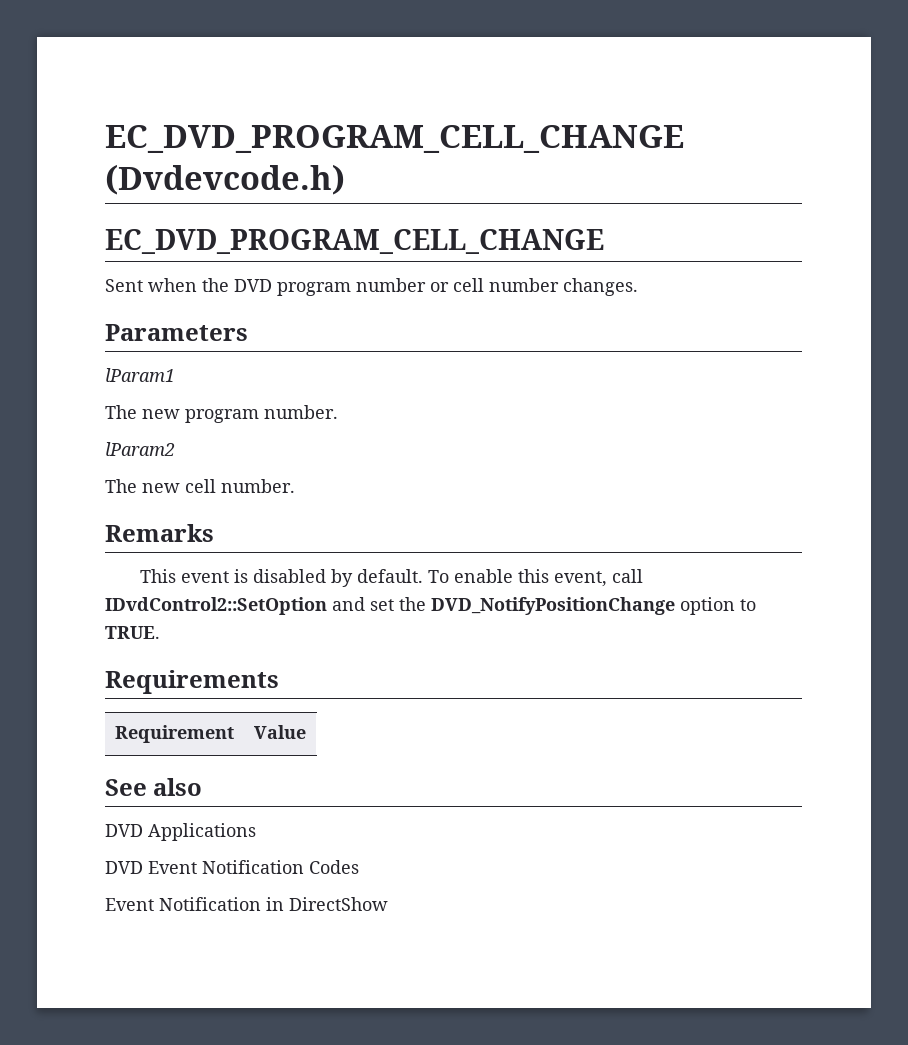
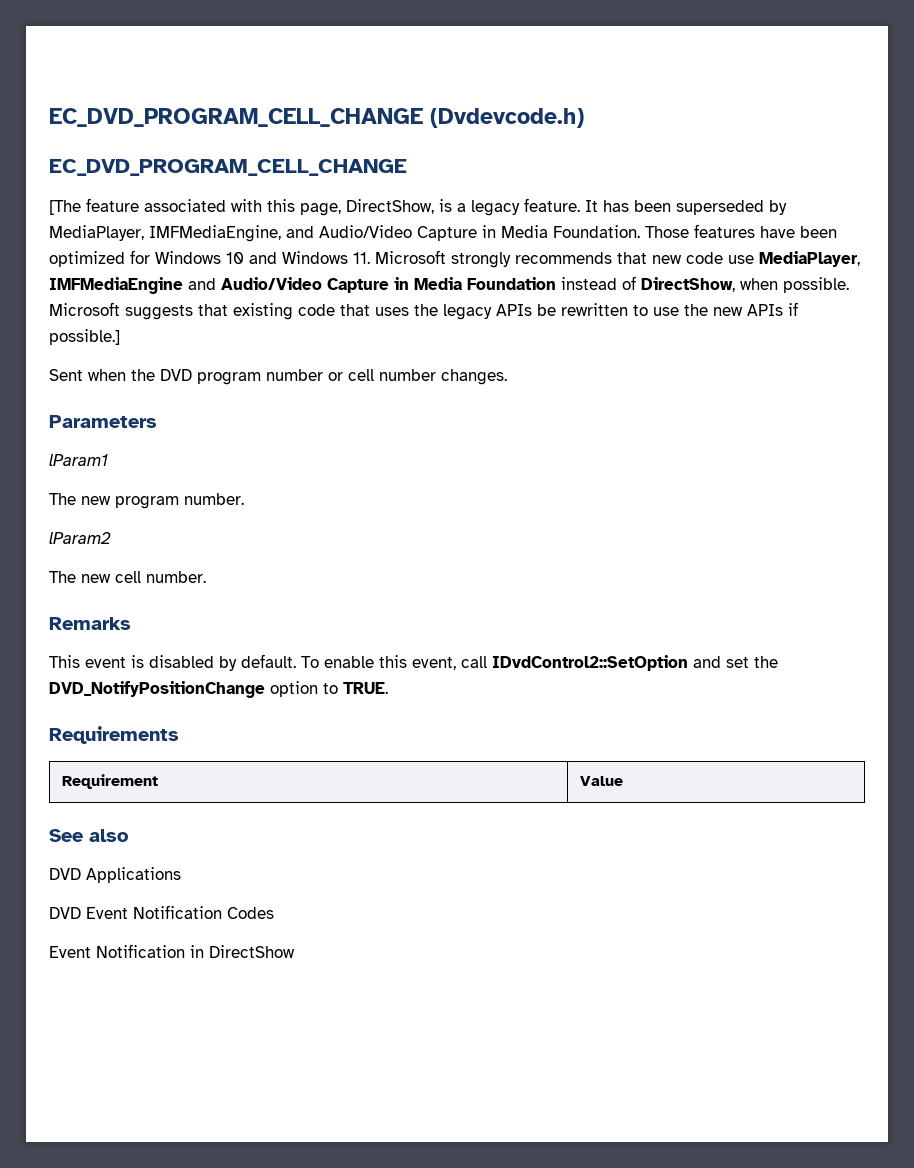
+ [The feature associated with this page, DirectShow, is a legacy feature. It has been superseded by MediaPlayer, IMFMediaEngine, and Audio/Video Capture in Media Foundation. Those features have been optimized for Windows 10 and Windows 11. Microsoft strongly recommends that new code use MediaPlayer, IMFMediaEngine and Audio/Video Capture in Media Foundation instead of DirectShow, when possible. Microsoft suggests that existing code that uses the legacy APIs be rewritten to use the new APIs if possible.]

